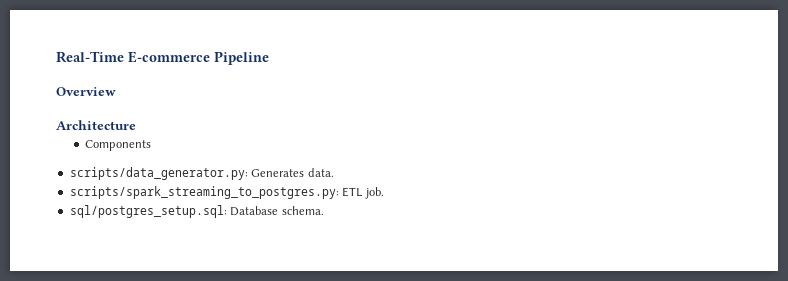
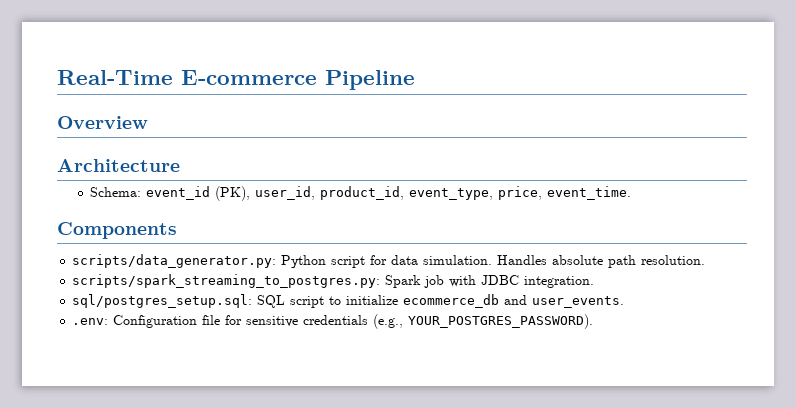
+ Schema: event_id (PK), user_id, product_id, event_type, price, event_time.
  Components
- scripts/data_generator.py: Generates data.
- scripts/spark_streaming_to_postgres.py: ETL job.
- sql/postgres_setup.sql: Database schema.
+ scripts/data_generator.py: Python script for data simulation. Handles absolute path resolution.
+ scripts/spark_streaming_to_postgres.py: Spark job with JDBC integration.
+ sql/postgres_setup.sql: SQL script to initialize ecommerce_db and user_events.
+ .env: Configuration file for sensitive credentials (e.g., YOUR_POSTGRES_PASSWORD).

